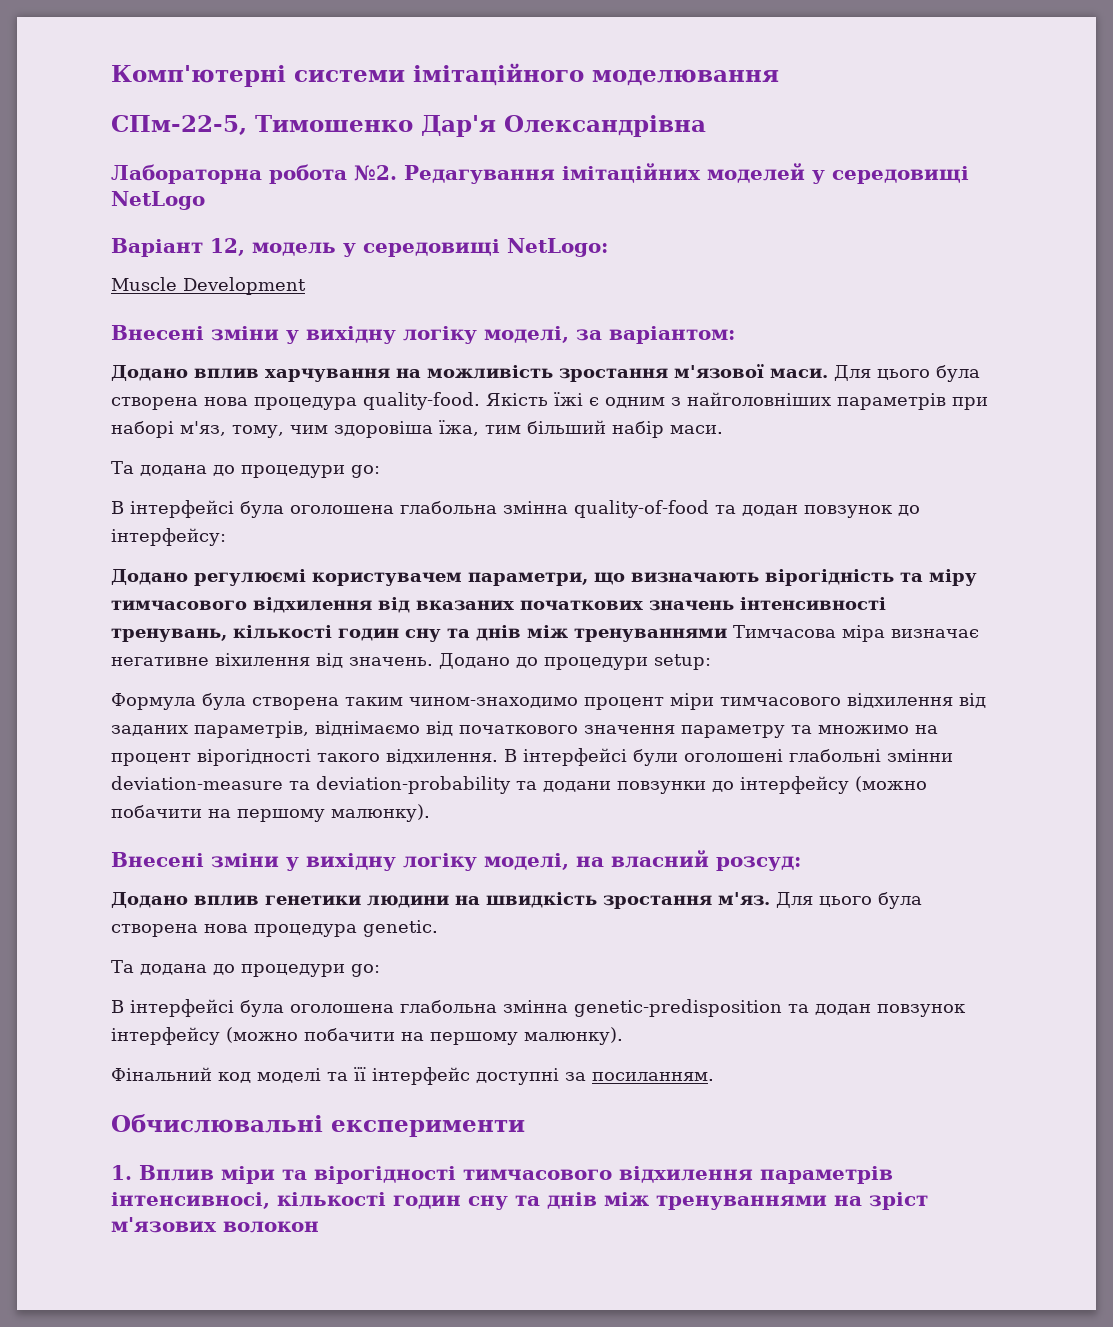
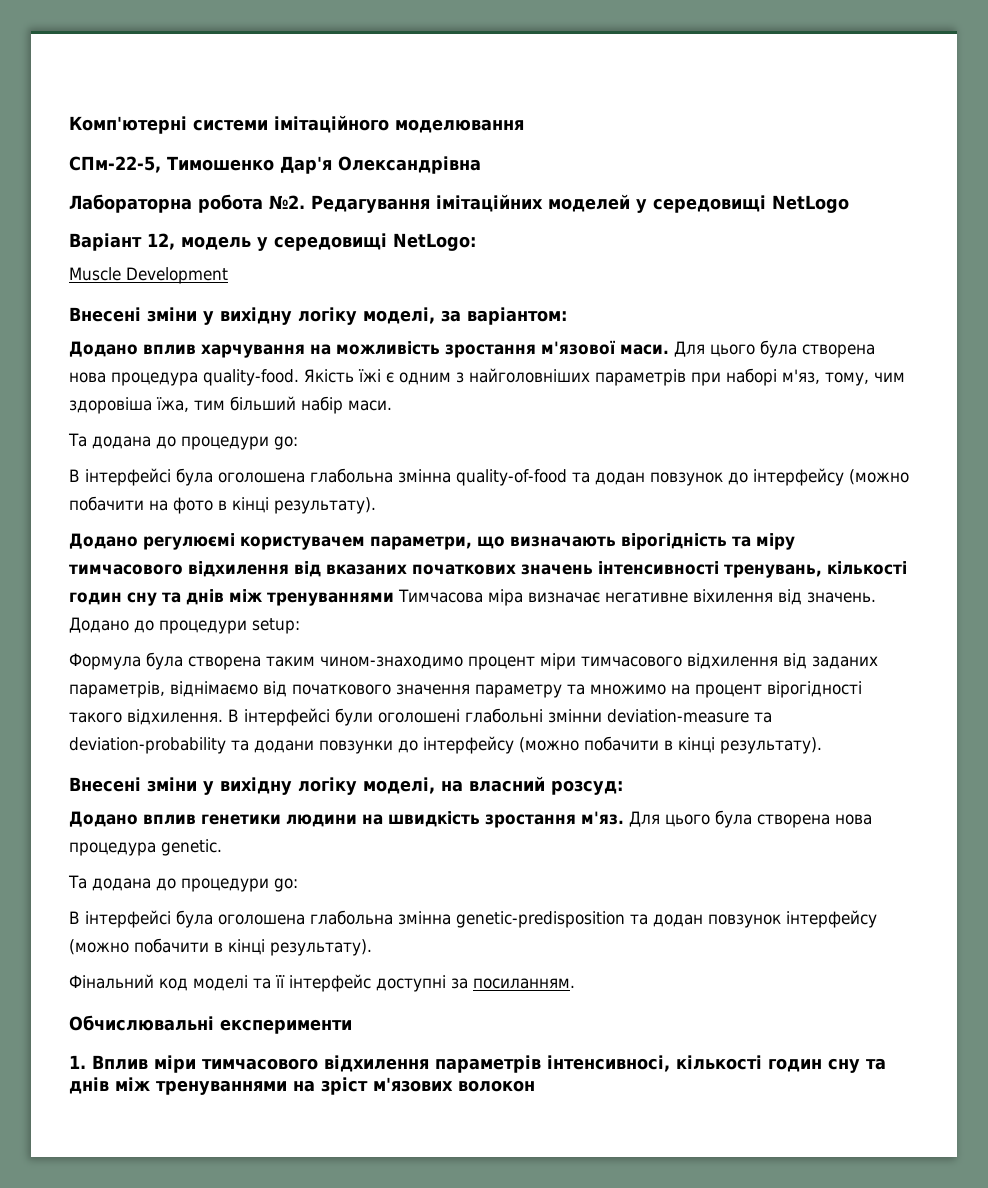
- В інтерфейсі була оголошена глабольна змінна quality-of-food та додан повзунок до інтерфейсу:
+ В інтерфейсі була оголошена глабольна змінна quality-of-food та додан повзунок до інтерфейсу (можно побачити на фото в кінці результату).
- В інтерфейсі були оголошені глабольні змінни deviation-measure та deviation-probability та додани повзунки до інтерфейсу (можно побачити на першому малюнку).
+ В інтерфейсі були оголошені глабольні змінни deviation-measure та deviation-probability та додани повзунки до інтерфейсу (можно побачити в кінці результату).
- В інтерфейсі була оголошена глабольна змінна genetic-predisposition та додан повзунок інтерфейсу (можно побачити на першому малюнку).
+ В інтерфейсі була оголошена глабольна змінна genetic-predisposition та додан повзунок інтерфейсу (можно побачити в кінці результату).
- 1. Вплив міри та вірогідності тимчасового відхилення параметрів інтенсивносі, кількості годин сну та днів між тренуваннями на зріст м'язових волокон
+ 1. Вплив міри тимчасового відхилення параметрів інтенсивносі, кількості годин сну та днів між тренуваннями на зріст м'язових волокон

